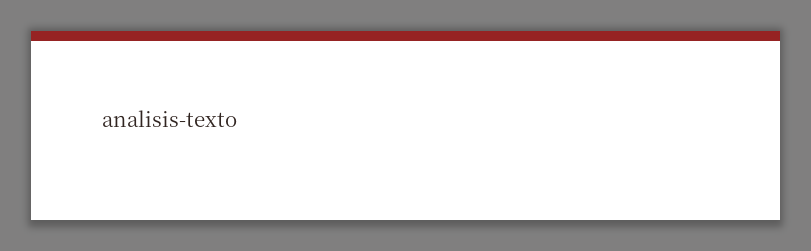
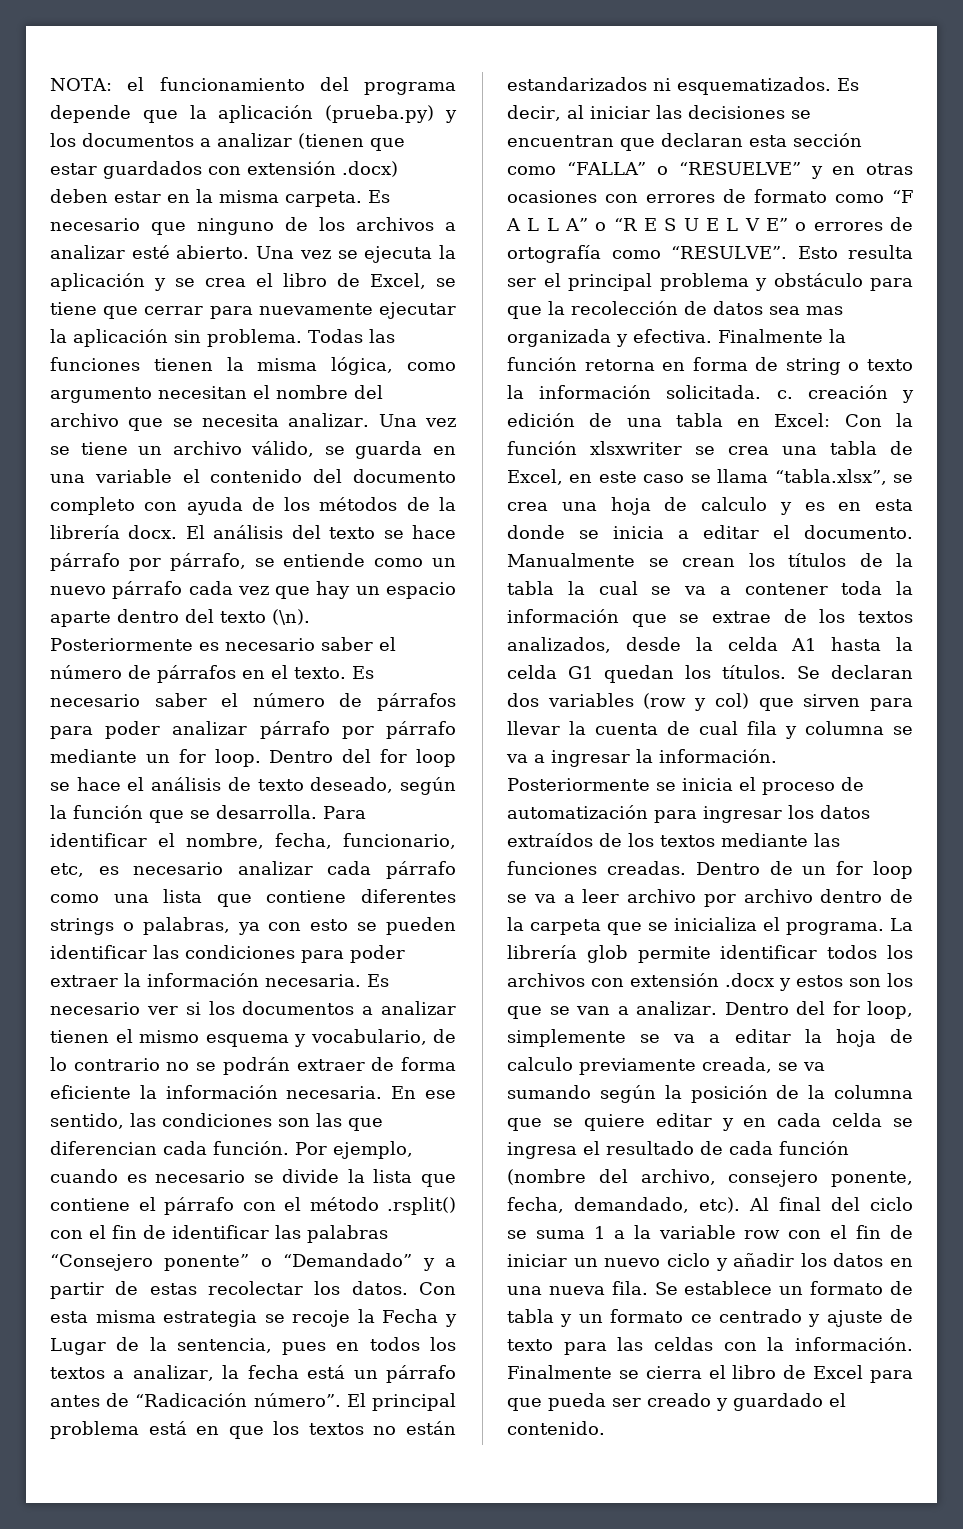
- analisis-texto
+ NOTA: el funcionamiento del programa depende que la aplicación (prueba.py) y los documentos a analizar (tienen que estar guardados con extensión .docx) deben estar en la misma carpeta. Es necesario que ninguno de los archivos a analizar esté abierto. Una vez se ejecuta la aplicación y se crea el libro de Excel, se tiene que cerrar para nuevamente ejecutar la aplicación sin problema. Todas las funciones tienen la misma lógica, como argumento necesitan el nombre del archivo que se necesita analizar. Una vez se tiene un archivo válido, se guarda en una variable el contenido del documento completo con ayuda de los métodos de la librería docx. El análisis del texto se hace párrafo por párrafo, se entiende como un nuevo párrafo cada vez que hay un espacio aparte dentro del texto (\n). Posteriormente es necesario saber el número de párrafos en el texto. Es necesario saber el número de párrafos para poder analizar párrafo por párrafo mediante un for loop. Dentro del for loop se hace el análisis de texto deseado, según la función que se desarrolla. Para identificar el nombre, fecha, funcionario, etc, es necesario analizar cada párrafo como una lista que contiene diferentes strings o palabras, ya con esto se pueden identificar las condiciones para poder extraer la información necesaria. Es necesario ver si los documentos a analizar tienen el mismo esquema y vocabulario, de lo contrario no se podrán extraer de forma eficiente la información necesaria. En ese sentido, las condiciones son las que diferencian cada función. Por ejemplo, cuando es necesario se divide la lista que contiene el párrafo con el método .rsplit() con el fin de identificar las palabras “Consejero ponente” o “Demandado” y a partir de estas recolectar los datos. Con esta misma estrategia se recoje la Fecha y Lugar de la sentencia, pues en todos los textos a analizar, la fecha está un párrafo antes de “Radicación número”. El principal problema está en que los textos no están estandarizados ni esquematizados. Es decir, al iniciar las decisiones se encuentran que declaran esta sección como “FALLA” o “RESUELVE” y en otras ocasiones con errores de formato como “F A L L A” o “R E S U E L V E” o errores de ortografía como “RESULVE”. Esto resulta ser el principal problema y obstáculo para que la recolección de datos sea mas organizada y efectiva. Finalmente la función retorna en forma de string o texto la información solicitada. c. creación y edición de una tabla en Excel: Con la función xlsxwriter se crea una tabla de Excel, en este caso se llama “tabla.xlsx”, se crea una hoja de calculo y es en esta donde se inicia a editar el documento. Manualmente se crean los títulos de la tabla la cual se va a contener toda la información que se extrae de los textos analizados, desde la celda A1 hasta la celda G1 quedan los títulos. Se declaran dos variables (row y col) que sirven para llevar la cuenta de cual fila y columna se va a ingresar la información. Posteriormente se inicia el proceso de automatización para ingresar los datos extraídos de los textos mediante las funciones creadas. Dentro de un for loop se va a leer archivo por archivo dentro de la carpeta que se inicializa el programa. La librería glob permite identificar todos los archivos con extensión .docx y estos son los que se van a analizar. Dentro del for loop, simplemente se va a editar la hoja de calculo previamente creada, se va sumando según la posición de la columna que se quiere editar y en cada celda se ingresa el resultado de cada función (nombre del archivo, consejero ponente, fecha, demandado, etc). Al final del ciclo se suma 1 a la variable row con el fin de iniciar un nuevo ciclo y añadir los datos en una nueva fila. Se establece un formato de tabla y un formato ce centrado y ajuste de texto para las celdas con la información. Finalmente se cierra el libro de Excel para que pueda ser creado y guardado el contenido.

